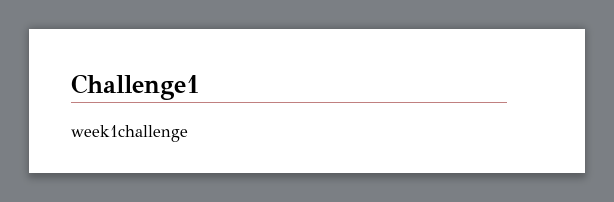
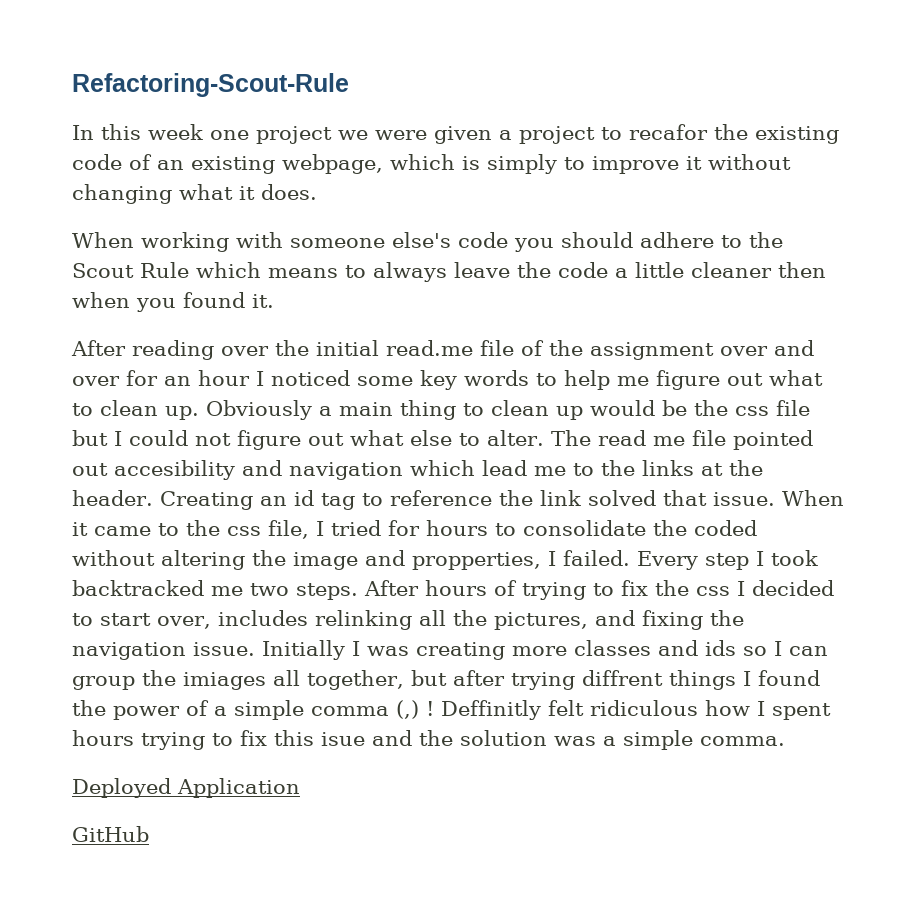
- Challenge1
- week1challenge
+ Refactoring-Scout-Rule
+ In this week one project we were given a project to recafor the existing code of an existing webpage, which is simply to improve it without changing what it does.
+ When working with someone else's code you should adhere to the Scout Rule which means to always leave the code a little cleaner then when you found it.
+ After reading over the initial read.me file of the assignment over and over for an hour I noticed some key words to help me figure out what to clean up. Obviously a main thing to clean up would be the css file but I could not figure out what else to alter. The read me file pointed out accesibility and navigation which lead me to the links at the header. Creating an id tag to reference the link solved that issue. When it came to the css file, I tried for hours to consolidate the coded without altering the image and propperties, I failed. Every step I took backtracked me two steps. After hours of trying to fix the css I decided to start over, includes relinking all the pictures, and fixing the navigation issue. Initially I was creating more classes and ids so I can group the imiages all together, but after trying diffrent things I found the power of a simple comma (,) ! Deffinitly felt ridiculous how I spent hours trying to fix this isue and the solution was a simple comma.
+ Deployed Application
+ GitHub

